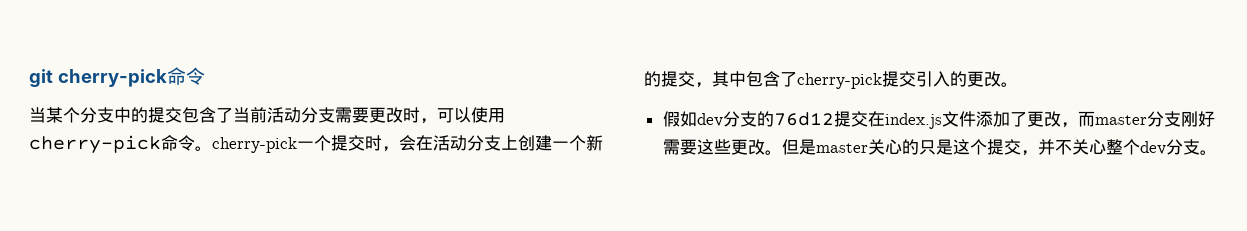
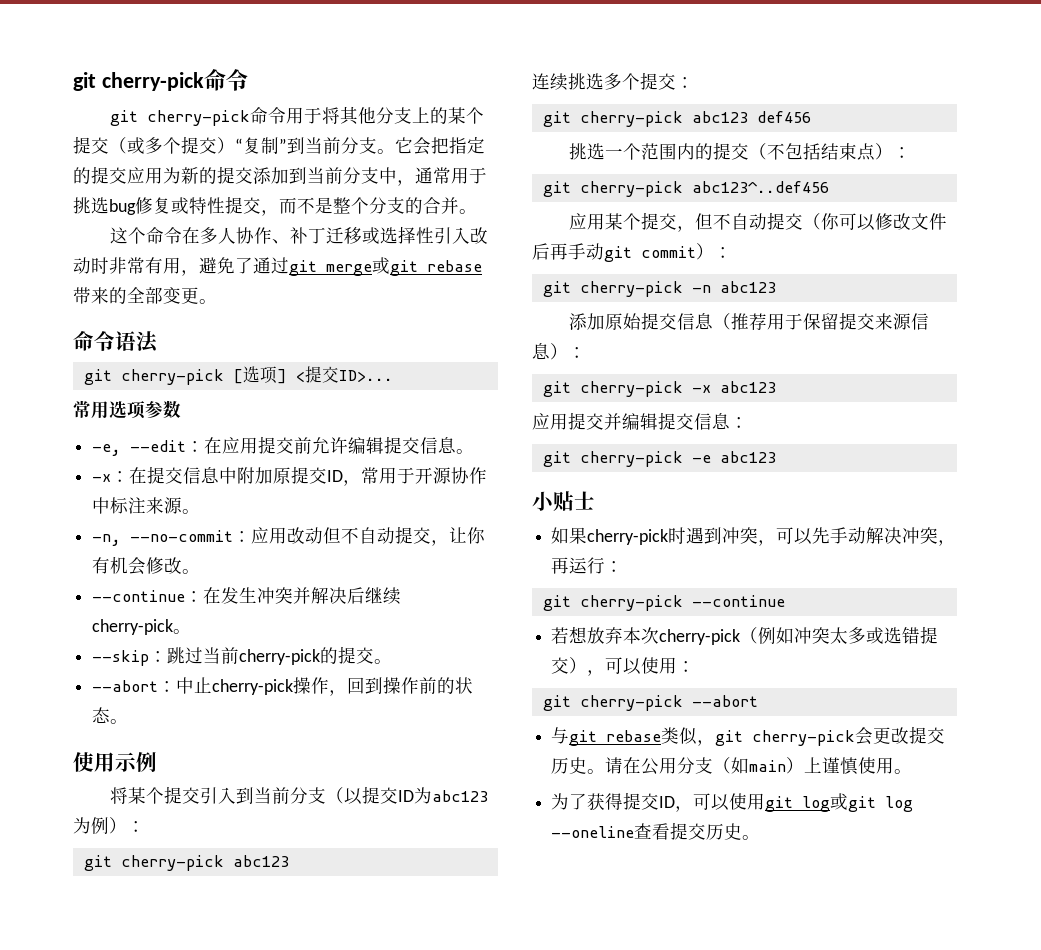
- 当某个分支中的提交包含了当前活动分支需要更改时，可以使用cherry-pick命令。cherry-pick一个提交时，会在活动分支上创建一个新的提交，其中包含了cherry-pick提交引入的更改。
- 假如dev分支的76d12提交在index.js文件添加了更改，而master分支刚好需要这些更改。但是master关心的只是这个提交，并不关心整个dev分支。
+ git cherry-pick命令用于将其他分支上的某个提交（或多个提交）“复制”到当前分支。它会把指定的提交应用为新的提交添加到当前分支中，通常用于挑选bug修复或特性提交，而不是整个分支的合并。
+ 这个命令在多人协作、补丁迁移或选择性引入改动时非常有用，避免了通过git merge或git rebase带来的全部变更。
+ 命令语法
+ git cherry-pick [选项] <提交ID>...
+ 常用选项参数
+ -e, --edit：在应用提交前允许编辑提交信息。
+ -x：在提交信息中附加原提交ID，常用于开源协作中标注来源。
+ -n, --no-commit：应用改动但不自动提交，让你有机会修改。
+ --continue：在发生冲突并解决后继续cherry-pick。
+ --skip：跳过当前cherry-pick的提交。
+ --abort：中止cherry-pick操作，回到操作前的状态。
+ 使用示例
+ 将某个提交引入到当前分支（以提交ID为abc123为例）：
+ git cherry-pick abc123
+ 连续挑选多个提交：
+ git cherry-pick abc123 def456
+ 挑选一个范围内的提交（不包括结束点）：
+ git cherry-pick abc123^..def456
+ 应用某个提交，但不自动提交（你可以修改文件后再手动git commit）：
+ git cherry-pick -n abc123
+ 添加原始提交信息（推荐用于保留提交来源信息）：
+ git cherry-pick -x abc123
+ 应用提交并编辑提交信息：
+ git cherry-pick -e abc123
+ 小贴士
+ 如果cherry-pick时遇到冲突，可以先手动解决冲突，再运行：
+ git cherry-pick --continue
+ 若想放弃本次cherry-pick（例如冲突太多或选错提交），可以使用：
+ git cherry-pick --abort
+ 与git rebase类似，git cherry-pick会更改提交历史。请在公用分支（如main）上谨慎使用。
+ 为了获得提交ID，可以使用git log或git log --oneline查看提交历史。

